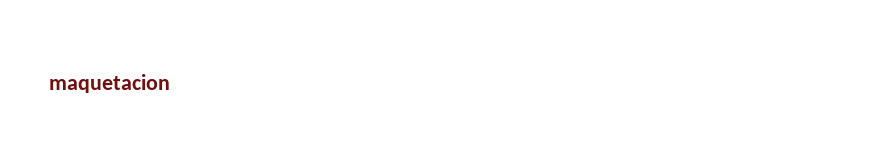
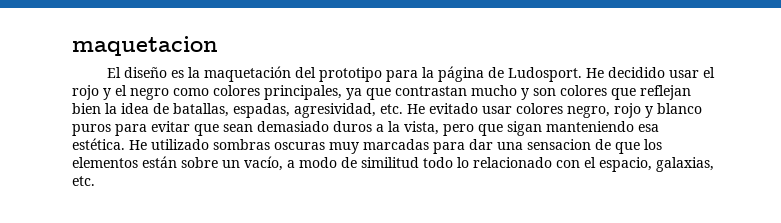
+ El diseño es la maquetación del prototipo para la página de Ludosport. He decidido usar el rojo y el negro como colores principales, ya que contrastan mucho y son colores que reflejan bien la idea de batallas, espadas, agresividad, etc. He evitado usar colores negro, rojo y blanco puros para evitar que sean demasiado duros a la vista, pero que sigan manteniendo esa estética. He utilizado sombras oscuras muy marcadas para dar una sensacion de que los elementos están sobre un vacío, a modo de similitud todo lo relacionado con el espacio, galaxias, etc.

